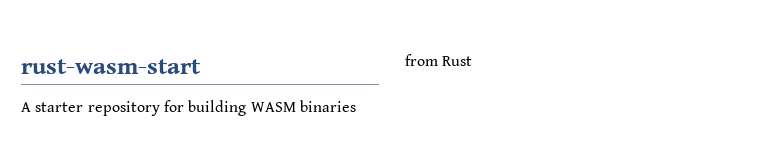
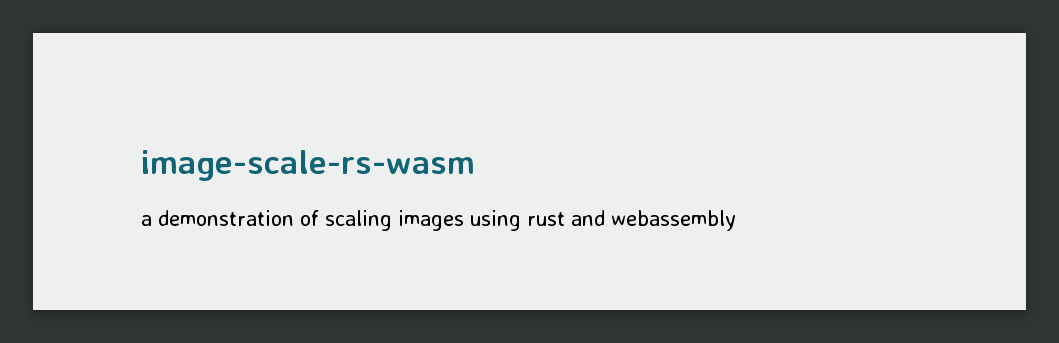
- rust-wasm-start
- A starter repository for building WASM binaries from Rust
+ image-scale-rs-wasm
+ a demonstration of scaling images using rust and webassembly

